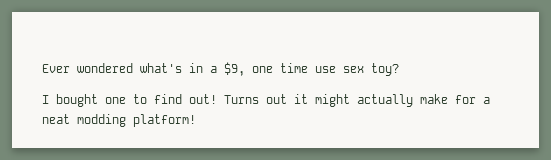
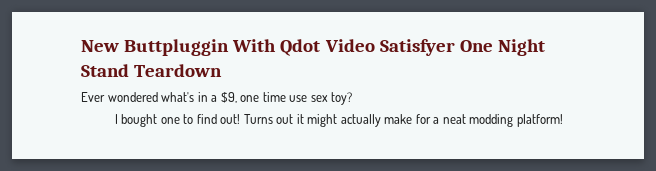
+ New Buttpluggin With Qdot Video Satisfyer One Night Stand Teardown

